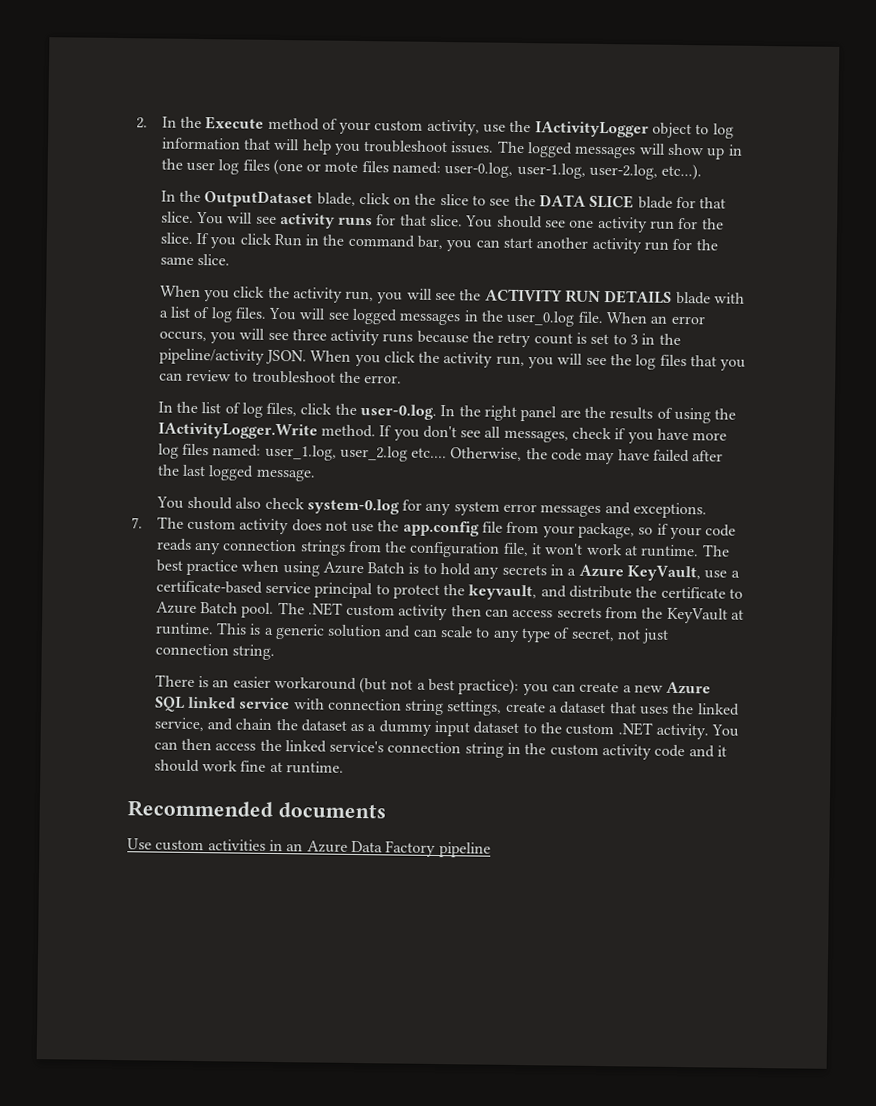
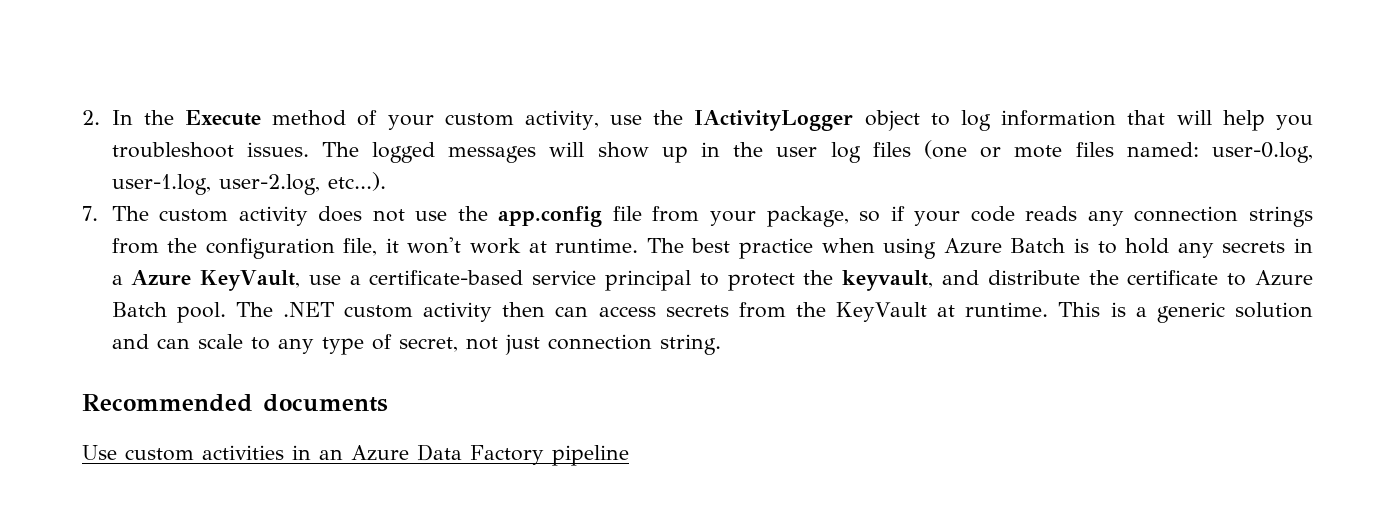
- In the OutputDataset blade, click on the slice to see the DATA SLICE blade for that slice. You will see activity runs for that slice. You should see one activity run for the slice. If you click Run in the command bar, you can start another activity run for the same slice.
- When you click the activity run, you will see the ACTIVITY RUN DETAILS blade with a list of log files. You will see logged messages in the user_0.log file. When an error occurs, you will see three activity runs because the retry count is set to 3 in the pipeline/activity JSON. When you click the activity run, you will see the log files that you can review to troubleshoot the error.
- In the list of log files, click the user-0.log. In the right panel are the results of using the IActivityLogger.Write method. If you don't see all messages, check if you have more log files named: user_1.log, user_2.log etc.... Otherwise, the code may have failed after the last logged message.
- You should also check system-0.log for any system error messages and exceptions.
- There is an easier workaround (but not a best practice): you can create a new Azure SQL linked service with connection string settings, create a dataset that uses the linked service, and chain the dataset as a dummy input dataset to the custom .NET activity. You can then access the linked service's connection string in the custom activity code and it should work fine at runtime.

